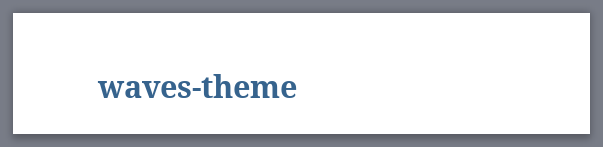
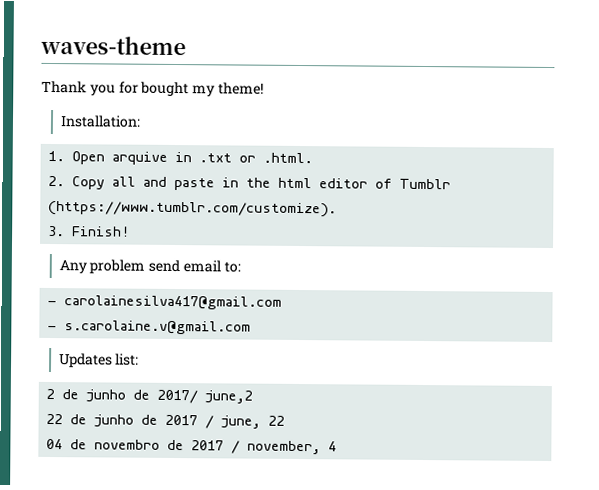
+ Thank you for bought my theme!
+ Installation:
+ 1. Open arquive in .txt or .html.
+ 2. Copy all and paste in the html editor of Tumblr (https://www.tumblr.com/customize).
+ 3. Finish!
+ Any problem send email to:
+ - carolainesilva417@gmail.com
+ - s.carolaine.v@gmail.com
+ Updates list:
+ 2 de junho de 2017/ june,2
+ 22 de junho de 2017 / june, 22
+ 04 de novembro de 2017 / november, 4

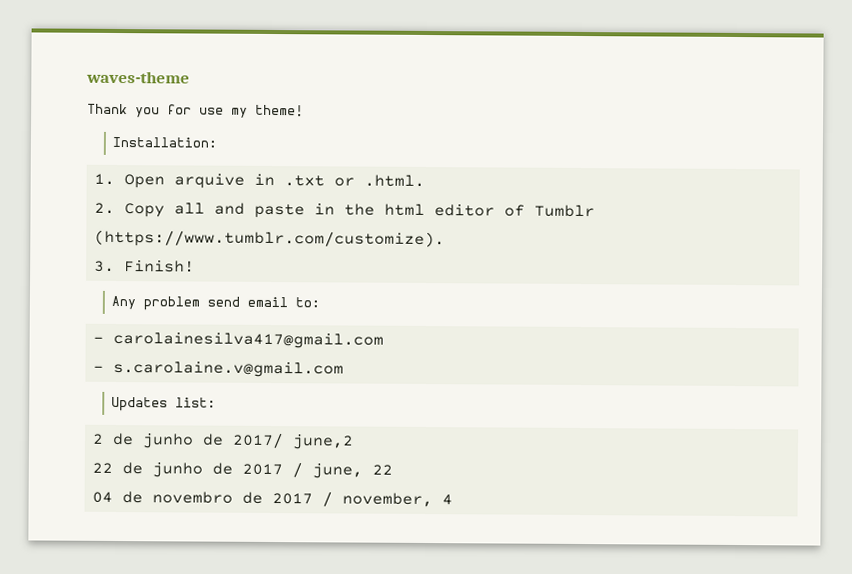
- Thank you for bought my theme!
+ Thank you for use my theme!

